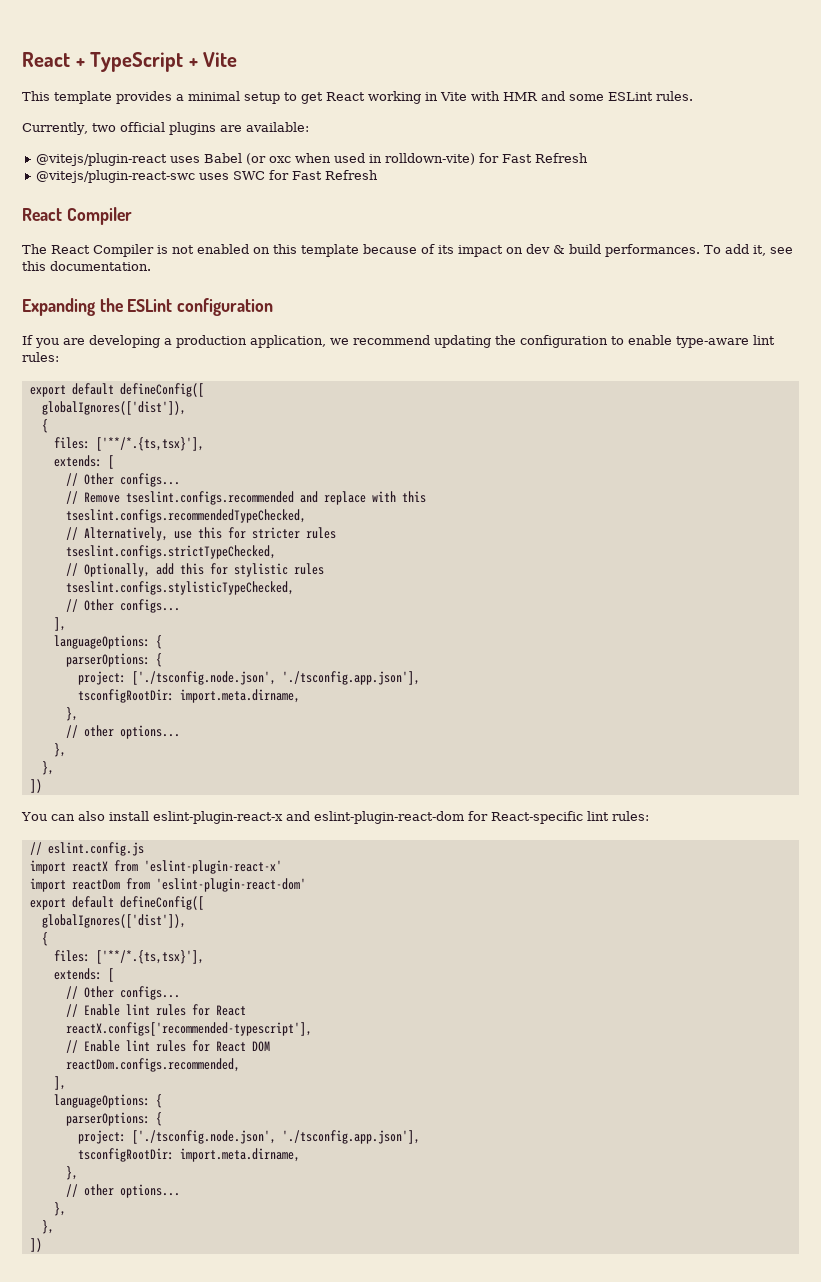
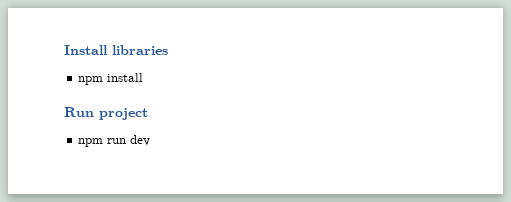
- React + TypeScript + Vite
- This template provides a minimal setup to get React working in Vite with HMR and some ESLint rules.
- Currently, two official plugins are available:
- @vitejs/plugin-react uses Babel (or oxc when used in rolldown-vite) for Fast Refresh
- @vitejs/plugin-react-swc uses SWC for Fast Refresh
- React Compiler
- The React Compiler is not enabled on this template because of its impact on dev & build performances. To add it, see this documentation.
- Expanding the ESLint configuration
- If you are developing a production application, we recommend updating the configuration to enable type-aware lint rules:
- export default defineConfig([
- globalIgnores(['dist']),
- {
- files: ['**/*.{ts,tsx}'],
- extends: [
- // Other configs...
- // Remove tseslint.configs.recommended and replace with this
- tseslint.configs.recommendedTypeChecked,
- // Alternatively, use this for stricter rules
- tseslint.configs.strictTypeChecked,
- // Optionally, add this for stylistic rules
- tseslint.configs.stylisticTypeChecked,
- // Other configs...
- ],
- languageOptions: {
- parserOptions: {
- project: ['./tsconfig.node.json', './tsconfig.app.json'],
- tsconfigRootDir: import.meta.dirname,
- },
- // other options...
- },
- },
- ])
- You can also install eslint-plugin-react-x and eslint-plugin-react-dom for React-specific lint rules:
- // eslint.config.js
- import reactX from 'eslint-plugin-react-x'
- import reactDom from 'eslint-plugin-react-dom'
- export default defineConfig([
- globalIgnores(['dist']),
- {
- files: ['**/*.{ts,tsx}'],
- extends: [
- // Other configs...
- // Enable lint rules for React
- reactX.configs['recommended-typescript'],
- // Enable lint rules for React DOM
- reactDom.configs.recommended,
- ],
- languageOptions: {
- parserOptions: {
- project: ['./tsconfig.node.json', './tsconfig.app.json'],
- tsconfigRootDir: import.meta.dirname,
- },
- // other options...
- },
- },
- ])
+ Install libraries
+ npm install
+ Run project
+ npm run dev

